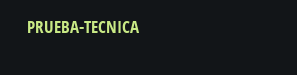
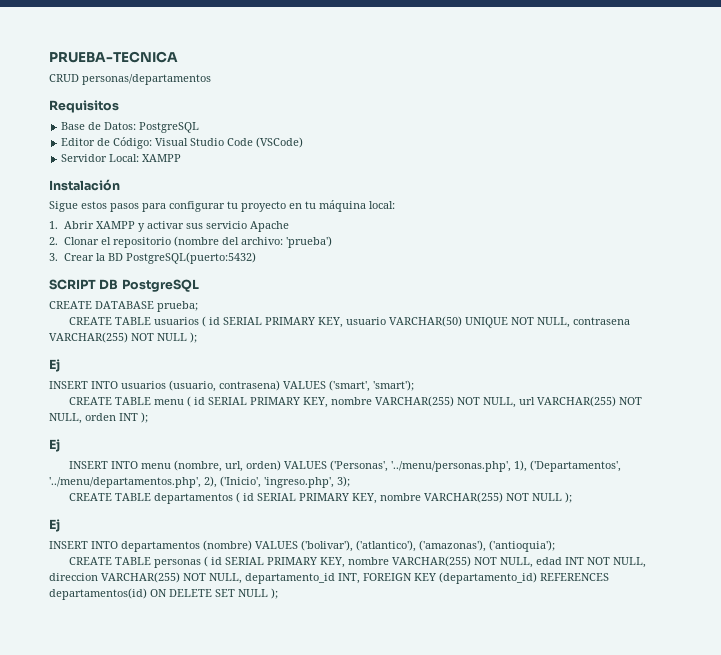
+ CRUD personas/departamentos
+ Requisitos
+ Base de Datos: PostgreSQL
+ Editor de Código: Visual Studio Code (VSCode)
+ Servidor Local: XAMPP
+ Instalación
+ Sigue estos pasos para configurar tu proyecto en tu máquina local:
+ 1. Abrir XAMPP y activar sus servicio Apache
+ 2. Clonar el repositorio (nombre del archivo: 'prueba')
+ 3. Crear la BD PostgreSQL(puerto:5432)
+ SCRIPT DB PostgreSQL
+ CREATE DATABASE prueba;
+ CREATE TABLE usuarios ( id SERIAL PRIMARY KEY, usuario VARCHAR(50) UNIQUE NOT NULL, contrasena VARCHAR(255) NOT NULL );
+ Ej
+ INSERT INTO usuarios (usuario, contrasena) VALUES ('smart', 'smart');
+ CREATE TABLE menu ( id SERIAL PRIMARY KEY, nombre VARCHAR(255) NOT NULL, url VARCHAR(255) NOT NULL, orden INT );
+ Ej
+ INSERT INTO menu (nombre, url, orden) VALUES ('Personas', '../menu/personas.php', 1), ('Departamentos', '../menu/departamentos.php', 2), ('Inicio', 'ingreso.php', 3);
+ CREATE TABLE departamentos ( id SERIAL PRIMARY KEY, nombre VARCHAR(255) NOT NULL );
+ Ej
+ INSERT INTO departamentos (nombre) VALUES ('bolivar'), ('atlantico'), ('amazonas'), ('antioquia');
+ CREATE TABLE personas ( id SERIAL PRIMARY KEY, nombre VARCHAR(255) NOT NULL, edad INT NOT NULL, direccion VARCHAR(255) NOT NULL, departamento_id INT, FOREIGN KEY (departamento_id) REFERENCES departamentos(id) ON DELETE SET NULL );

